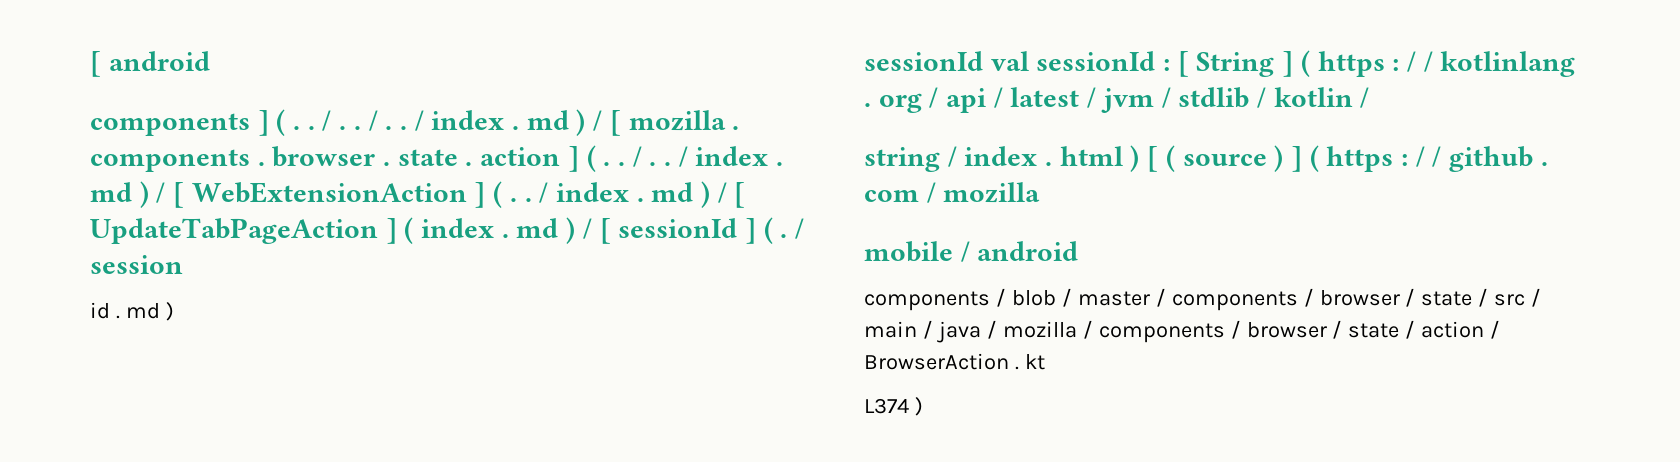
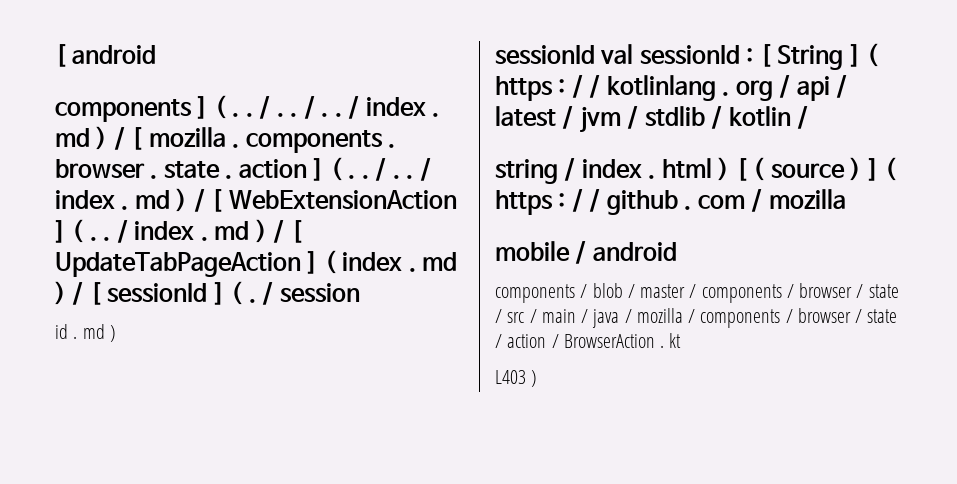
- L374 )
+ L403 )

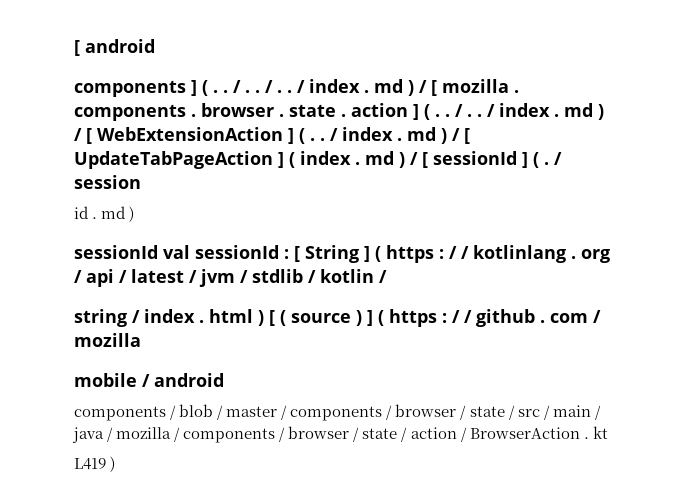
- L403 )
+ L419 )

